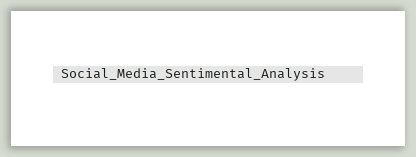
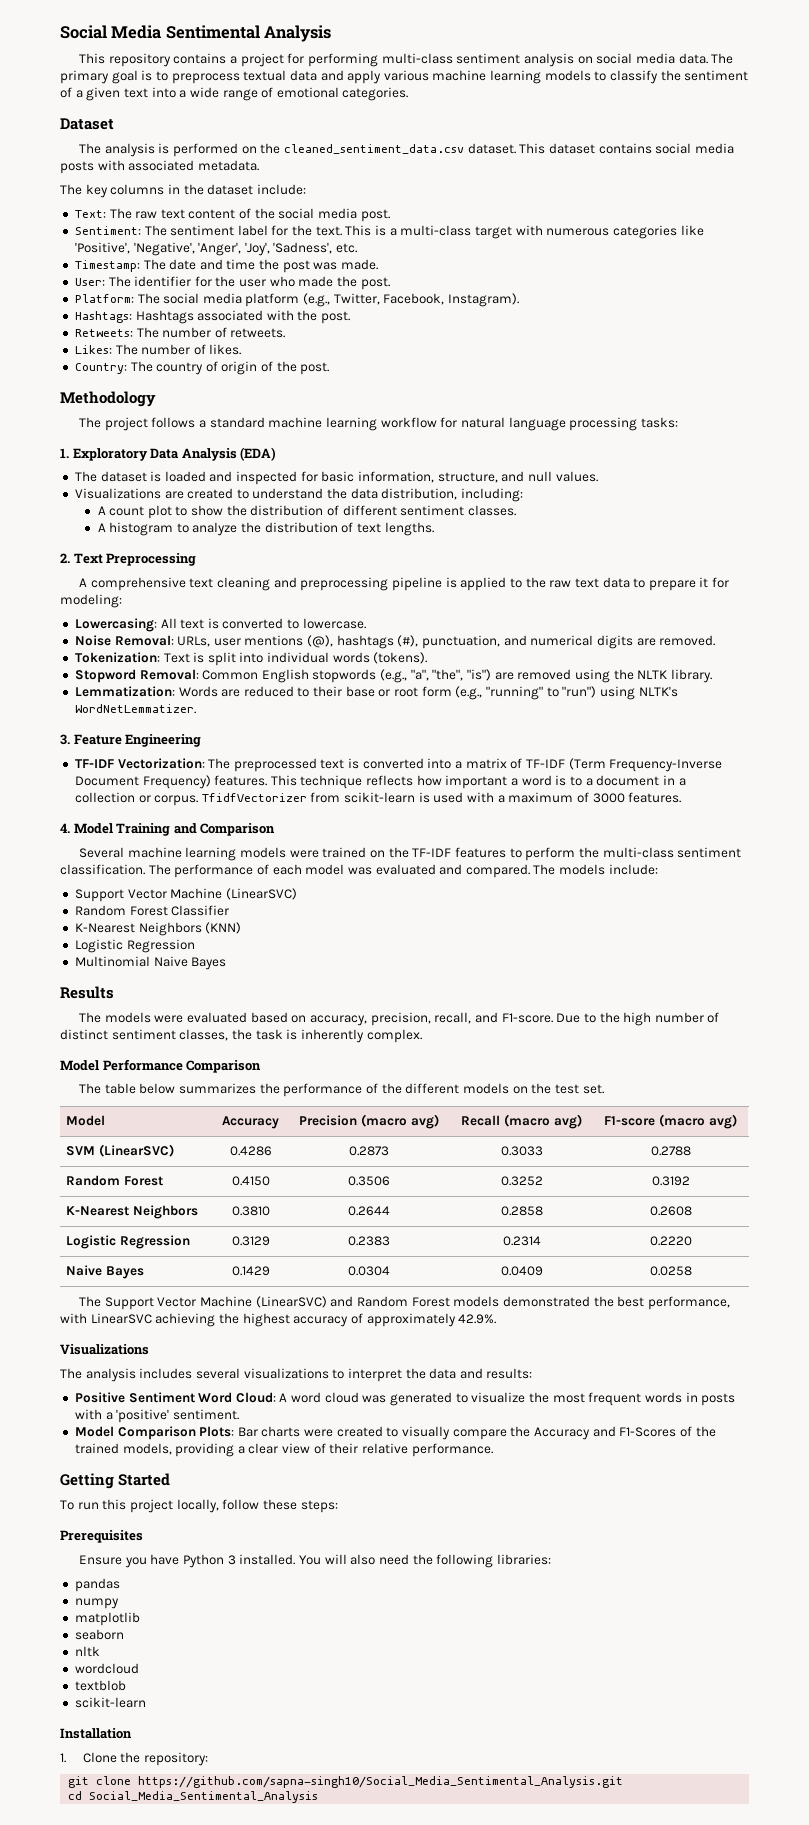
- Social_Media_Sentimental_Analysis
+ Social Media Sentimental Analysis
+ This repository contains a project for performing multi-class sentiment analysis on social media data. The primary goal is to preprocess textual data and apply various machine learning models to classify the sentiment of a given text into a wide range of emotional categories.
+ Dataset
+ The analysis is performed on the cleaned_sentiment_data.csv dataset. This dataset contains social media posts with associated metadata.
+ The key columns in the dataset include:
+ Text: The raw text content of the social media post.
+ Sentiment: The sentiment label for the text. This is a multi-class target with numerous categories like 'Positive', 'Negative', 'Anger', 'Joy', 'Sadness', etc.
+ Timestamp: The date and time the post was made.
+ User: The identifier for the user who made the post.
+ Platform: The social media platform (e.g., Twitter, Facebook, Instagram).
+ Hashtags: Hashtags associated with the post.
+ Retweets: The number of retweets.
+ Likes: The number of likes.
+ Country: The country of origin of the post.
+ Methodology
+ The project follows a standard machine learning workflow for natural language processing tasks:
+ 1. Exploratory Data Analysis (EDA)
+ The dataset is loaded and inspected for basic information, structure, and null values.
+ Visualizations are created to understand the data distribution, including:
+ A count plot to show the distribution of different sentiment classes.
+ A histogram to analyze the distribution of text lengths.
+ 2. Text Preprocessing
+ A comprehensive text cleaning and preprocessing pipeline is applied to the raw text data to prepare it for modeling:
+ Lowercasing: All text is converted to lowercase.
+ Noise Removal: URLs, user mentions (@), hashtags (#), punctuation, and numerical digits are removed.
+ Tokenization: Text is split into individual words (tokens).
+ Stopword Removal: Common English stopwords (e.g., "a", "the", "is") are removed using the NLTK library.
+ Lemmatization: Words are reduced to their base or root form (e.g., "running" to "run") using NLTK's WordNetLemmatizer.
+ 3. Feature Engineering
+ TF-IDF Vectorization: The preprocessed text is converted into a matrix of TF-IDF (Term Frequency-Inverse Document Frequency) features. This technique reflects how important a word is to a document in a collection or corpus. TfidfVectorizer from scikit-learn is used with a maximum of 3000 features.
+ 4. Model Training and Comparison
+ Several machine learning models were trained on the TF-IDF features to perform the multi-class sentiment classification. The performance of each model was evaluated and compared. The models include:
+ Support Vector Machine (LinearSVC)
+ Random Forest Classifier
+ K-Nearest Neighbors (KNN)
+ Logistic Regression
+ Multinomial Naive Bayes
+ Results
+ The models were evaluated based on accuracy, precision, recall, and F1-score. Due to the high number of distinct sentiment classes, the task is inherently complex.
+ Model Performance Comparison
+ The table below summarizes the performance of the different models on the test set.
+ Model | Accuracy | Precision (macro avg) | Recall (macro avg) | F1-score (macro avg)
+ SVM (LinearSVC) | 0.4286 | 0.2873 | 0.3033 | 0.2788
+ Random Forest | 0.4150 | 0.3506 | 0.3252 | 0.3192
+ K-Nearest Neighbors | 0.3810 | 0.2644 | 0.2858 | 0.2608
+ Logistic Regression | 0.3129 | 0.2383 | 0.2314 | 0.2220
+ Naive Bayes | 0.1429 | 0.0304 | 0.0409 | 0.0258
+ The Support Vector Machine (LinearSVC) and Random Forest models demonstrated the best performance, with LinearSVC achieving the highest accuracy of approximately 42.9%.
+ Visualizations
+ The analysis includes several visualizations to interpret the data and results:
+ Positive Sentiment Word Cloud: A word cloud was generated to visualize the most frequent words in posts with a 'positive' sentiment.
+ Model Comparison Plots: Bar charts were created to visually compare the Accuracy and F1-Scores of the trained models, providing a clear view of their relative performance.
+ Getting Started
+ To run this project locally, follow these steps:
+ Prerequisites
+ Ensure you have Python 3 installed. You will also need the following libraries:
+ pandas
+ numpy
+ matplotlib
+ seaborn
+ nltk
+ wordcloud
+ textblob
+ scikit-learn
+ Installation
+ 1. Clone the repository:
+ git clone https://github.com/sapna-singh10/Social_Media_Sentimental_Analysis.git
+ cd Social_Media_Sentimental_Analysis

